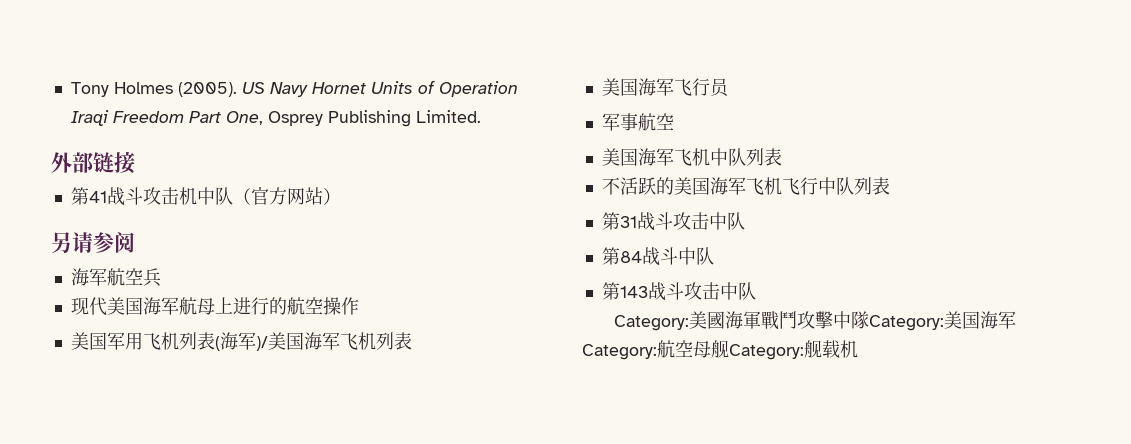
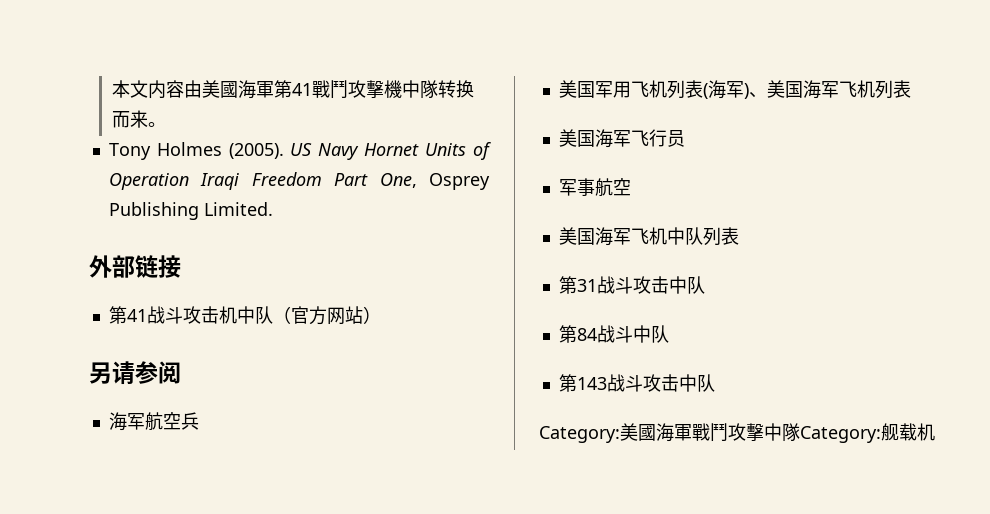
+ 本文内容由美國海軍第41戰鬥攻擊機中隊转换而来。
- 现代美国海军航母上进行的航空操作
- 美国军用飞机列表(海军)/美国海军飞机列表
+ 美国军用飞机列表(海军)、美国海军飞机列表
- 不活跃的美国海军飞机飞行中队列表
- Category:美國海軍戰鬥攻擊中隊Category:美国海军Category:航空母舰Category:舰载机
+ Category:美國海軍戰鬥攻擊中隊Category:舰载机

